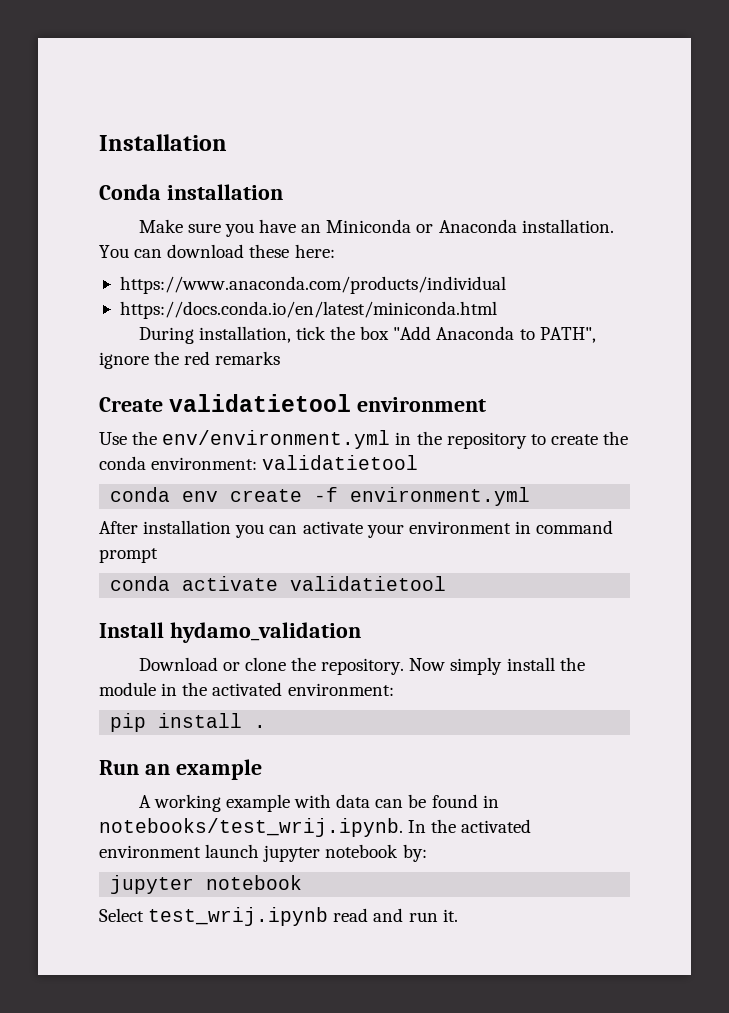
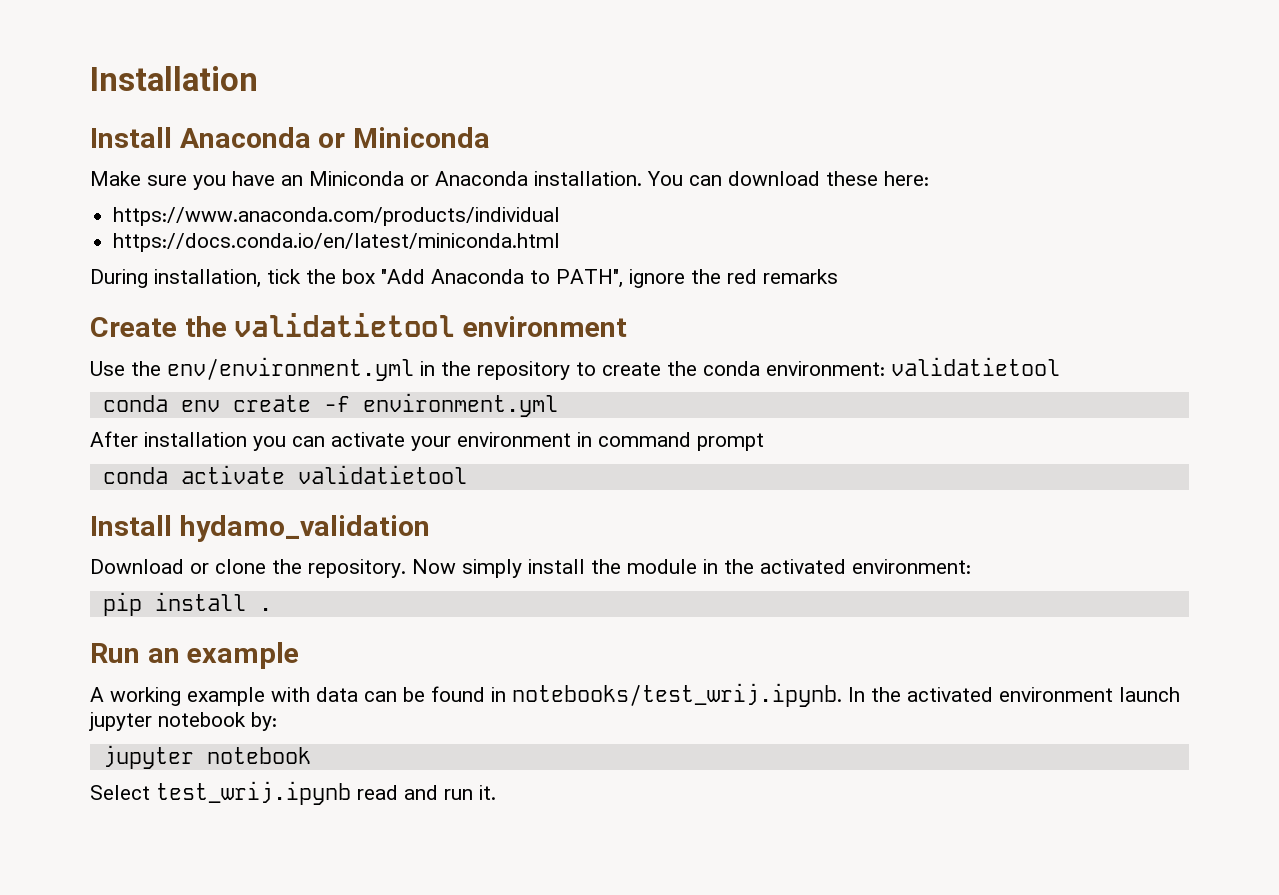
- Conda installation
+ Install Anaconda or Miniconda
- Create validatietool environment
+ Create the validatietool environment

